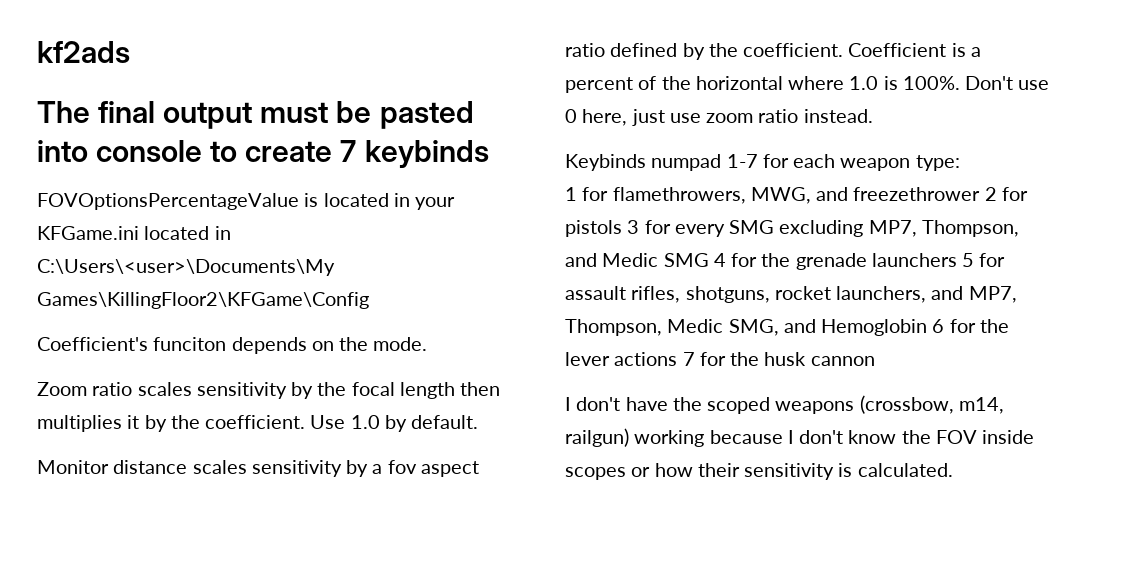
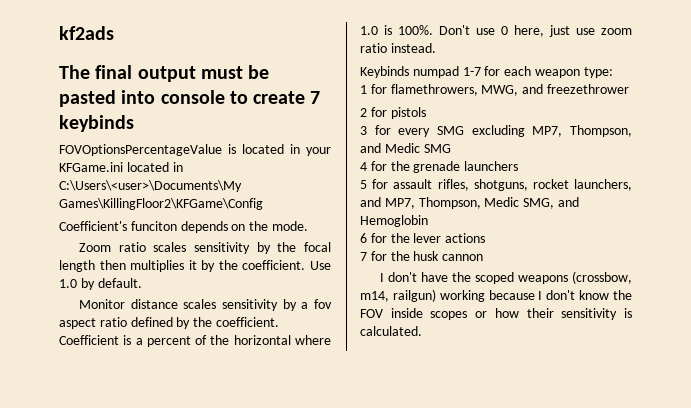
- 1 for flamethrowers, MWG, and freezethrower 2 for pistols 3 for every SMG excluding MP7, Thompson, and Medic SMG 4 for the grenade launchers 5 for assault rifles, shotguns, rocket launchers, and MP7, Thompson, Medic SMG, and Hemoglobin 6 for the lever actions 7 for the husk cannon
+ 1 for flamethrowers, MWG, and freezethrower
+ 2 for pistols
+ 3 for every SMG excluding MP7, Thompson, and Medic SMG
+ 4 for the grenade launchers
+ 5 for assault rifles, shotguns, rocket launchers, and MP7, Thompson, Medic SMG, and Hemoglobin
+ 6 for the lever actions
+ 7 for the husk cannon

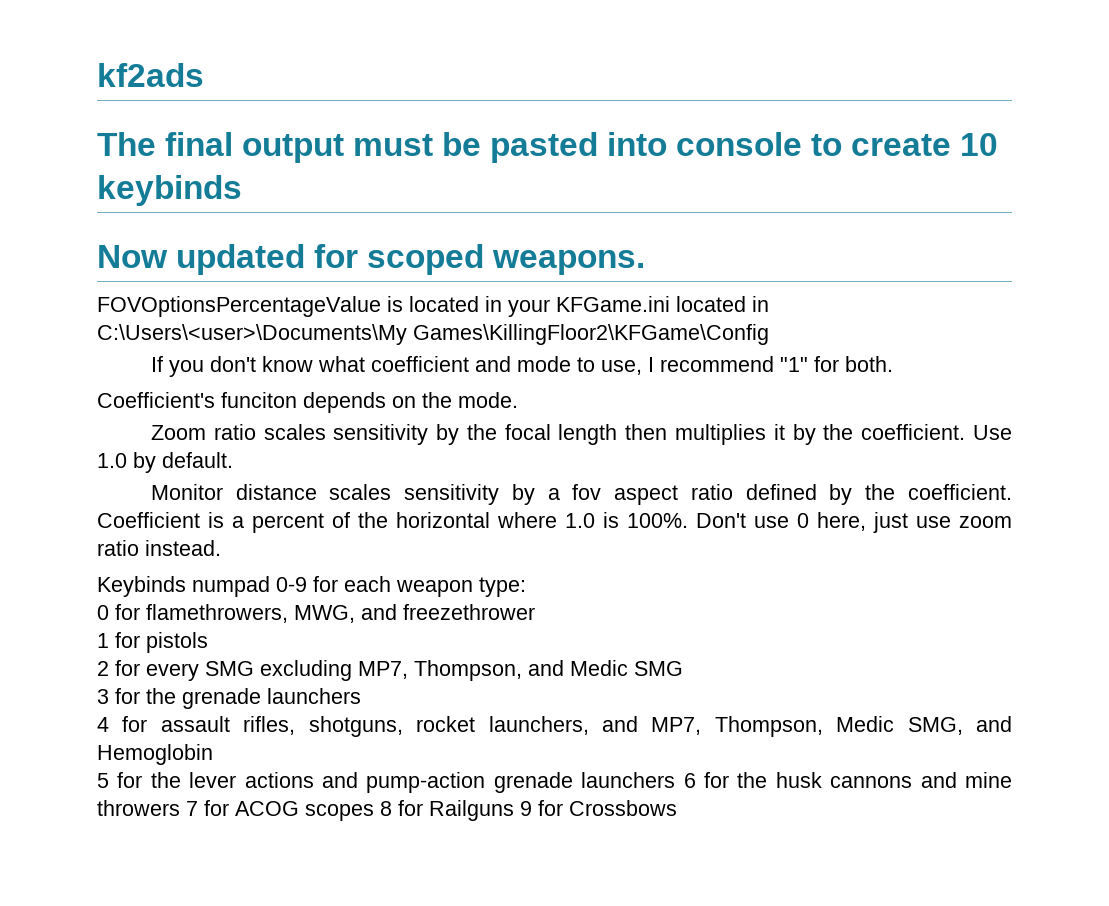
- The final output must be pasted into console to create 7 keybinds
+ The final output must be pasted into console to create 10 keybinds
+ Now updated for scoped weapons.
+ If you don't know what coefficient and mode to use, I recommend "1" for both.
- Keybinds numpad 1-7 for each weapon type:
+ Keybinds numpad 0-9 for each weapon type:
- 1 for flamethrowers, MWG, and freezethrower
+ 0 for flamethrowers, MWG, and freezethrower
- 2 for pistols
+ 1 for pistols
- 3 for every SMG excluding MP7, Thompson, and Medic SMG
+ 2 for every SMG excluding MP7, Thompson, and Medic SMG
- 4 for the grenade launchers
+ 3 for the grenade launchers
- 5 for assault rifles, shotguns, rocket launchers, and MP7, Thompson, Medic SMG, and Hemoglobin
+ 4 for assault rifles, shotguns, rocket launchers, and MP7, Thompson, Medic SMG, and Hemoglobin
- 6 for the lever actions
- 7 for the husk cannon
- I don't have the scoped weapons (crossbow, m14, railgun) working because I don't know the FOV inside scopes or how their sensitivity is calculated.
+ 5 for the lever actions and pump-action grenade launchers 6 for the husk cannons and mine throwers 7 for ACOG scopes 8 for Railguns 9 for Crossbows

